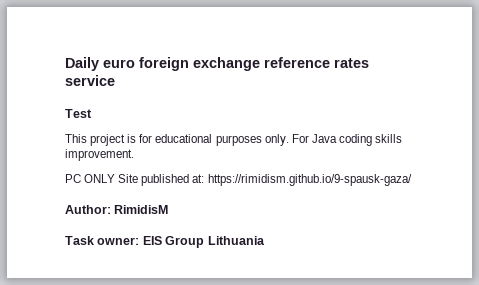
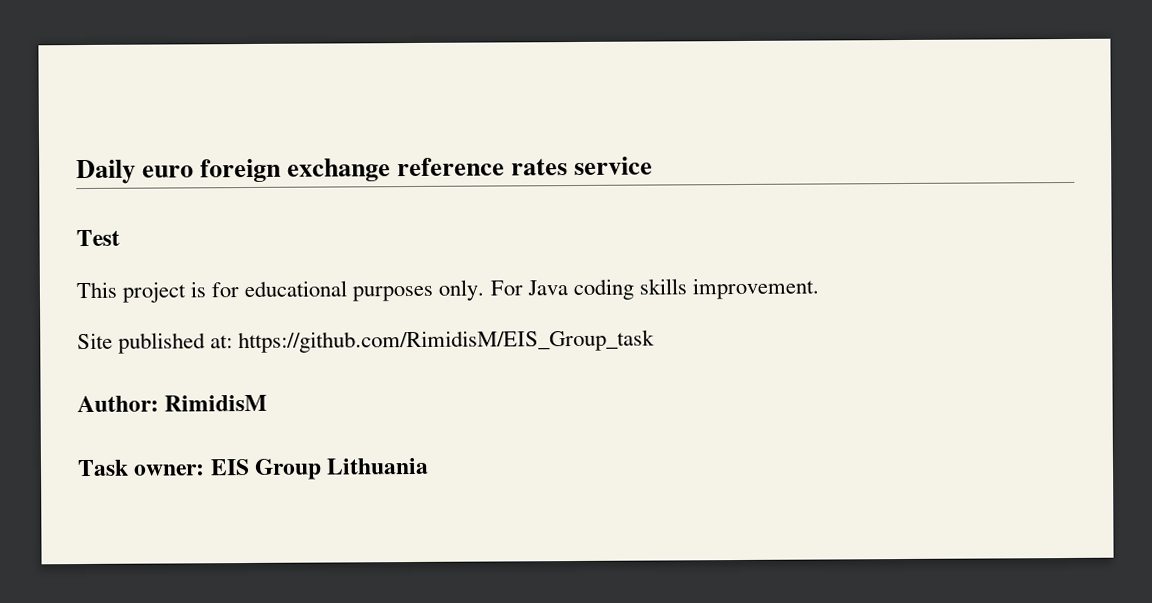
- PC ONLY Site published at: https://rimidism.github.io/9-spausk-gaza/
+ Site published at: https://github.com/RimidisM/EIS_Group_task

